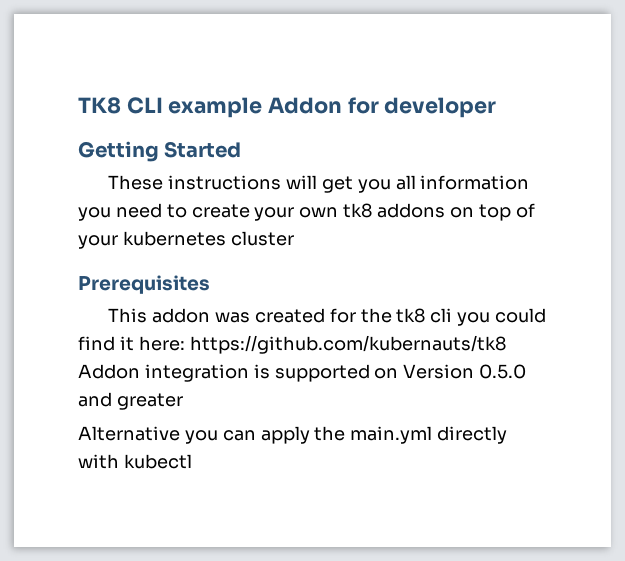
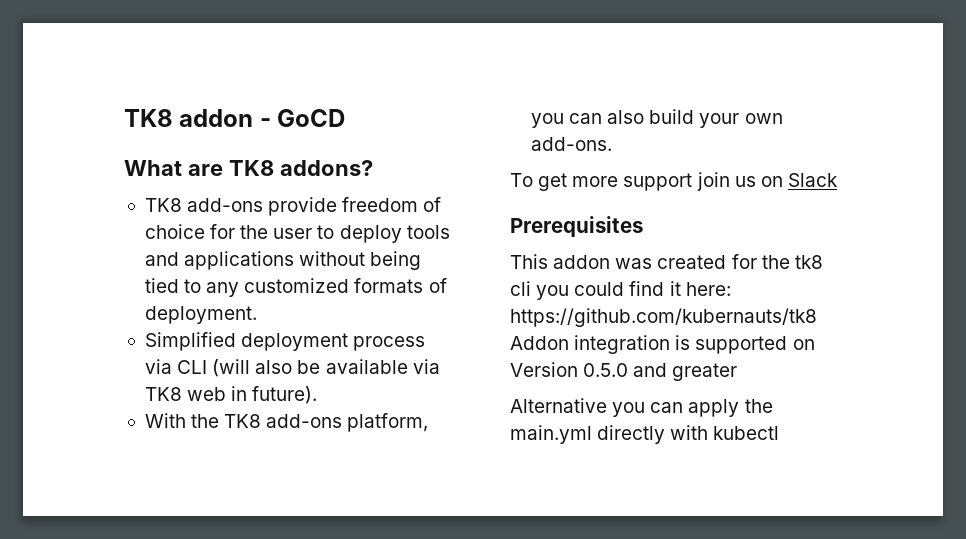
- TK8 CLI example Addon for developer
- Getting Started
- These instructions will get you all information you need to create your own tk8 addons on top of your kubernetes cluster
+ TK8 addon - GoCD
+ What are TK8 addons?
+ TK8 add-ons provide freedom of choice for the user to deploy tools and applications without being tied to any customized formats of deployment.
+ Simplified deployment process via CLI (will also be available via TK8 web in future).
+ With the TK8 add-ons platform, you can also build your own add-ons.
+ To get more support join us on Slack

